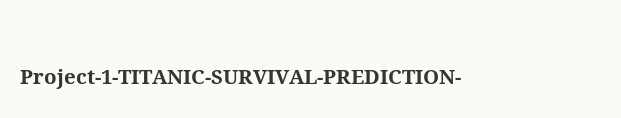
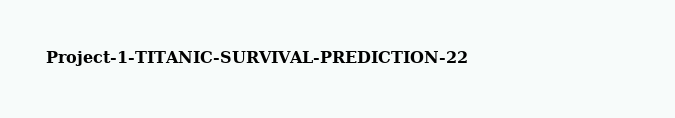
- Project-1-TITANIC-SURVIVAL-PREDICTION-
+ Project-1-TITANIC-SURVIVAL-PREDICTION-22

